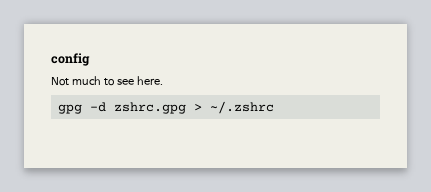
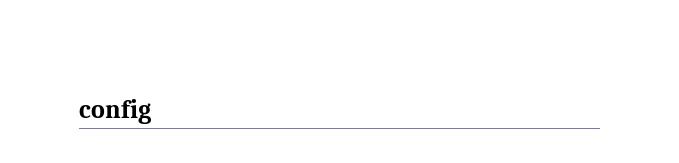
- Not much to see here.
- gpg -d zshrc.gpg > ~/.zshrc

